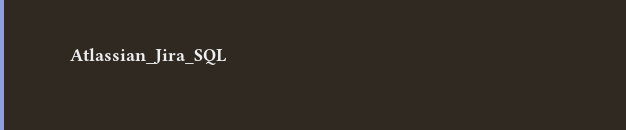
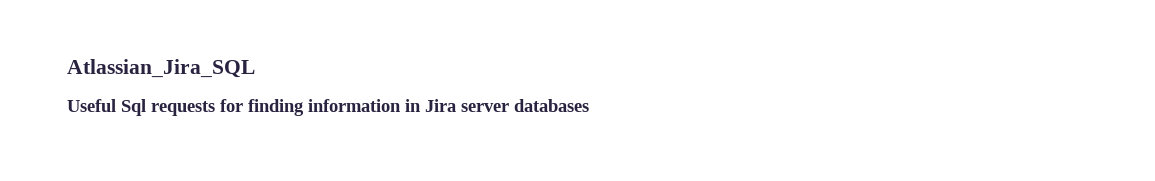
+ Useful Sql requests for finding information in Jira server databases

